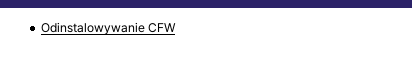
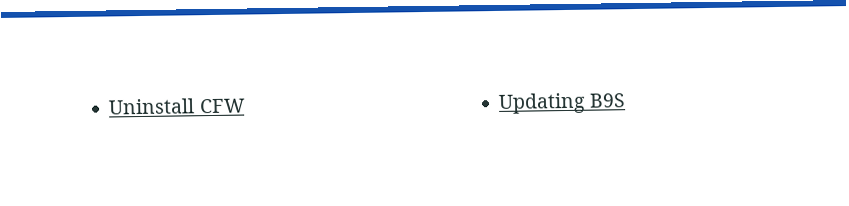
- Odinstalowywanie CFW
+ Uninstall CFW
+ Updating B9S

